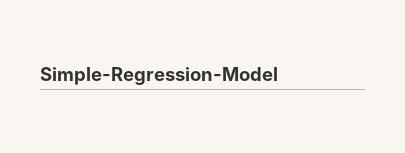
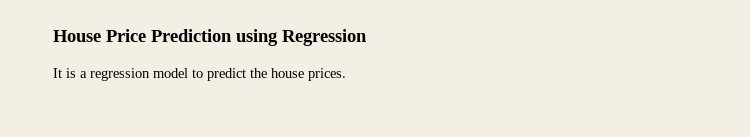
- Simple-Regression-Model
+ House Price Prediction using Regression
+ It is a regression model to predict the house prices.

